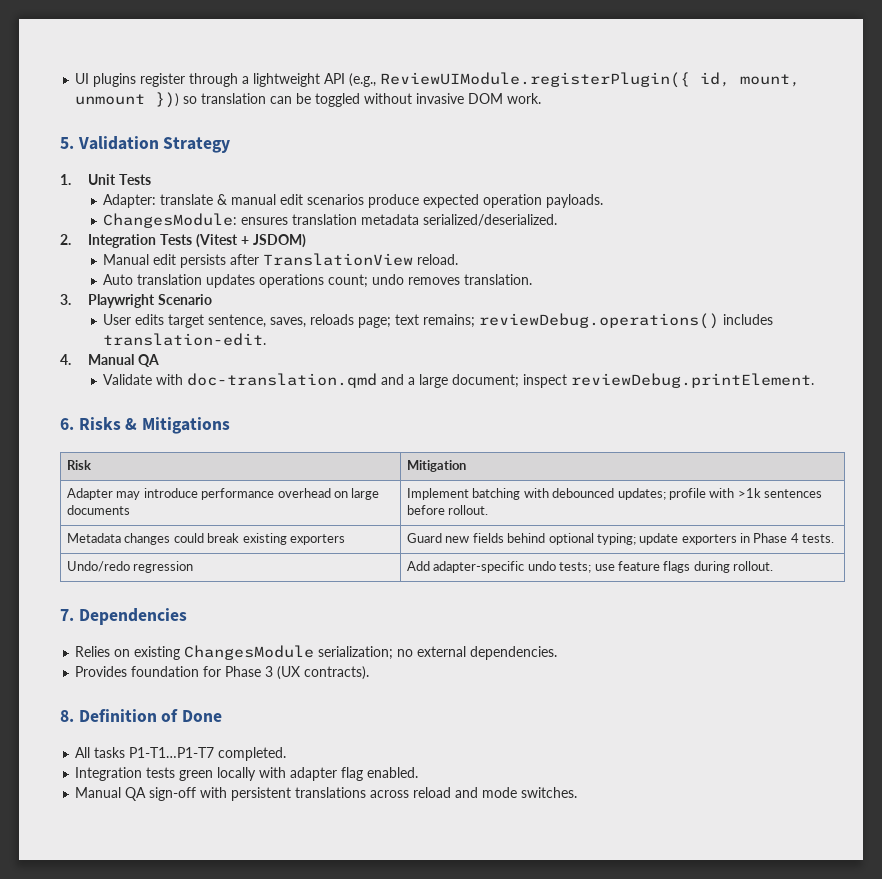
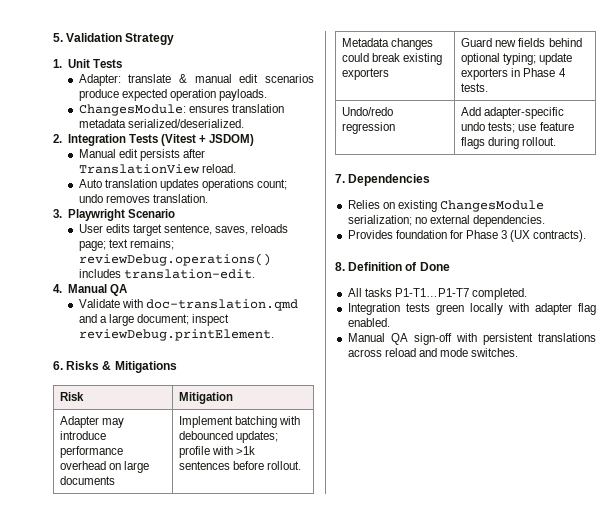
- UI plugins register through a lightweight API (e.g., ReviewUIModule.registerPlugin({ id, mount, unmount })) so translation can be toggled without invasive DOM work.

